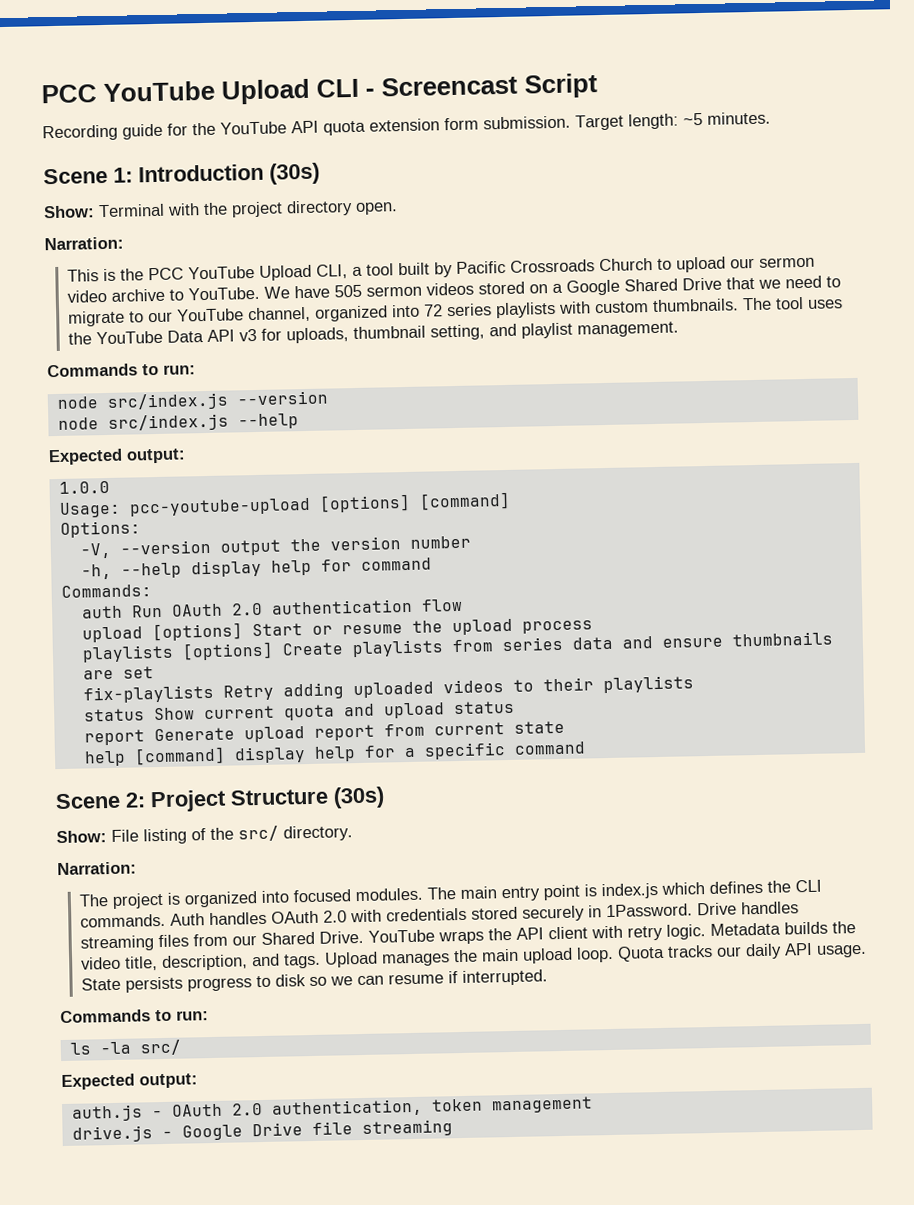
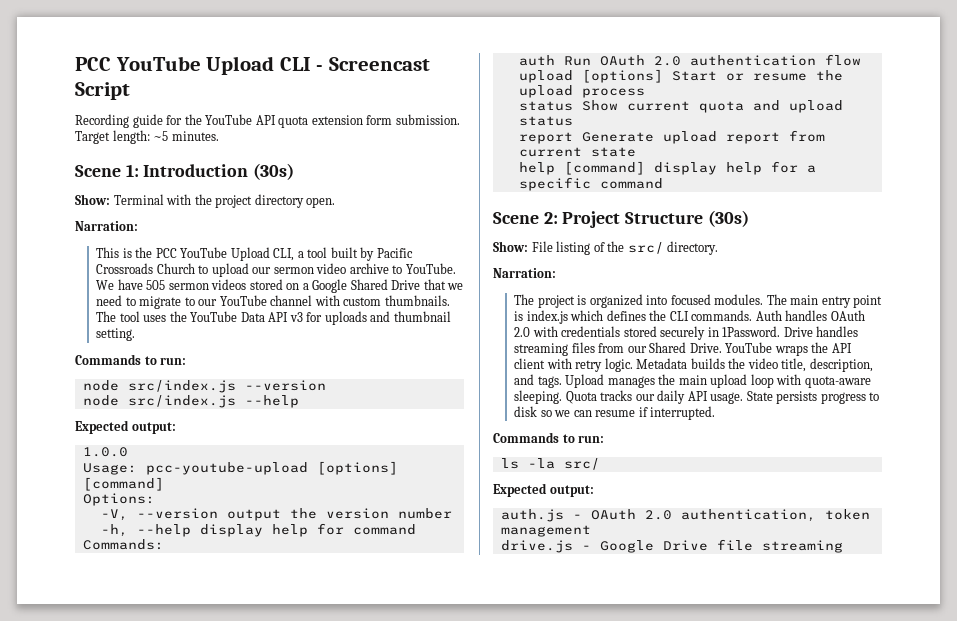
- We have 505 sermon videos stored on a Google Shared Drive that we need to migrate to our YouTube channel, organized into 72 series playlists with custom thumbnails.
+ We have 505 sermon videos stored on a Google Shared Drive that we need to migrate to our YouTube channel with custom thumbnails.
- The tool uses the YouTube Data API v3 for uploads, thumbnail setting, and playlist management.
+ The tool uses the YouTube Data API v3 for uploads and thumbnail setting.
- playlists [options] Create playlists from series data and ensure thumbnails are set
- fix-playlists Retry adding uploaded videos to their playlists
- Upload manages the main upload loop.
+ Upload manages the main upload loop with quota-aware sleeping.

